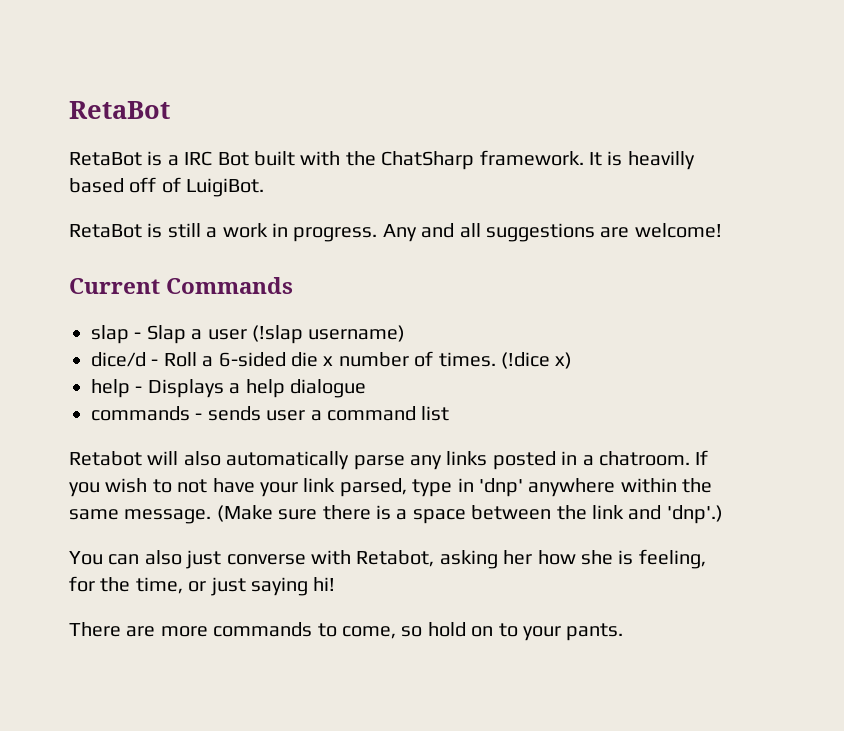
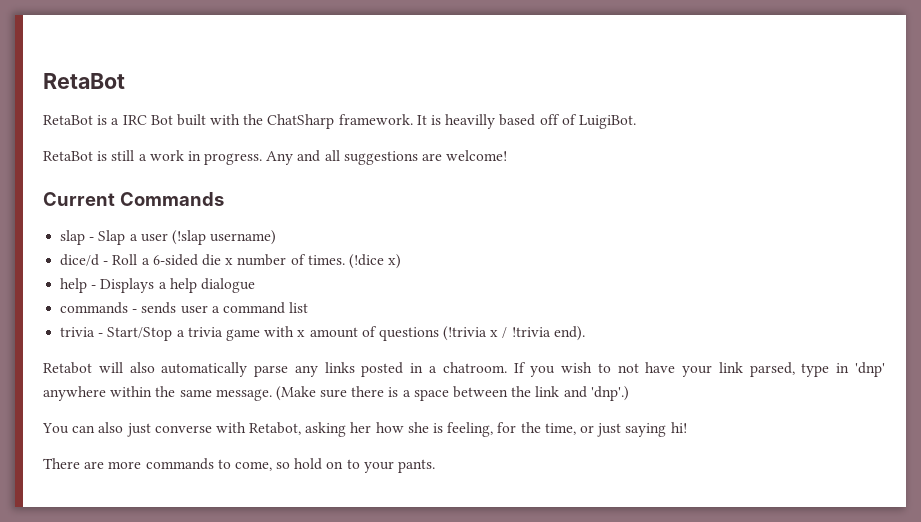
+ trivia - Start/Stop a trivia game with x amount of questions (!trivia x / !trivia end).

